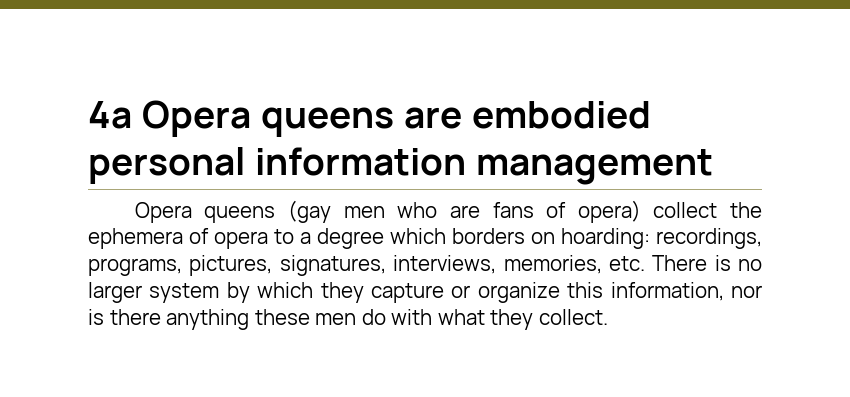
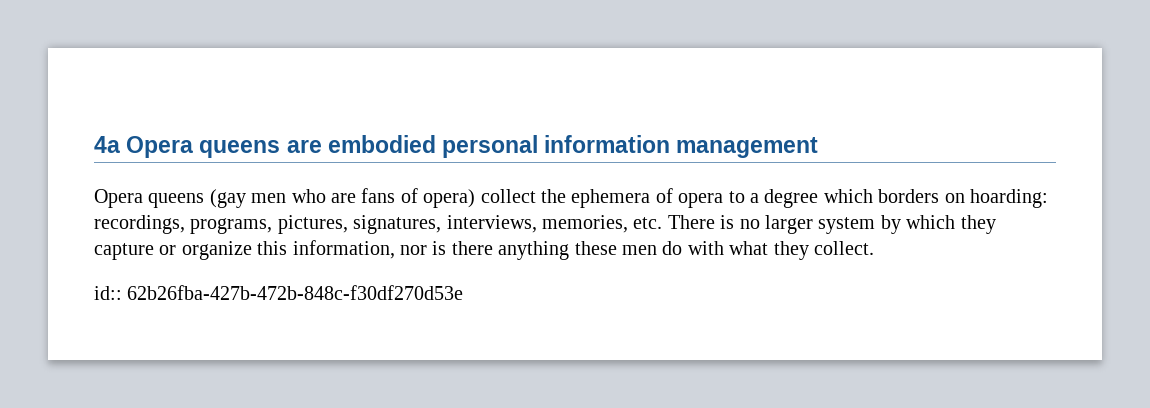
+ id:: 62b26fba-427b-472b-848c-f30df270d53e

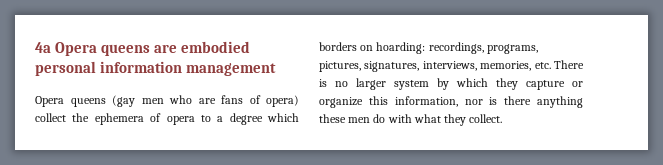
- id:: 62b26fba-427b-472b-848c-f30df270d53e

